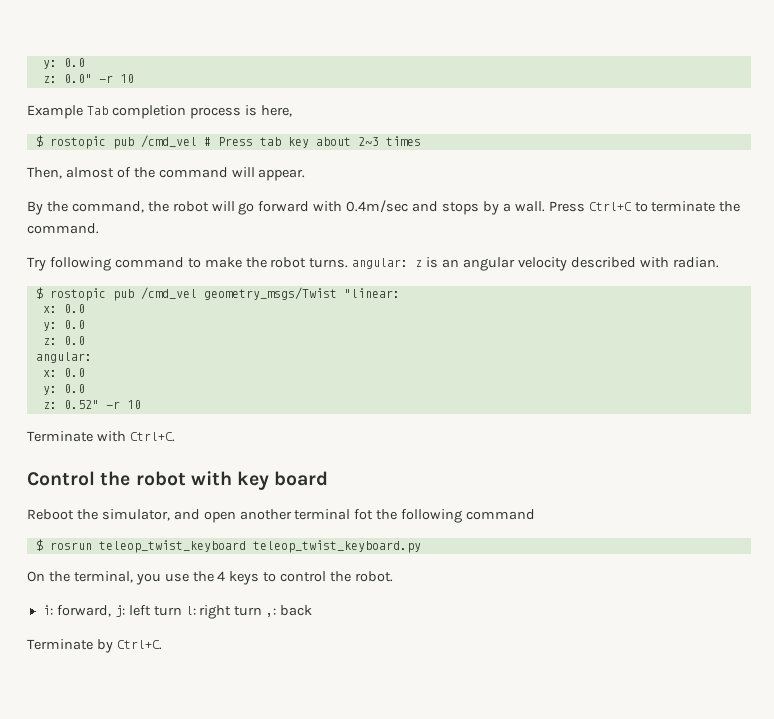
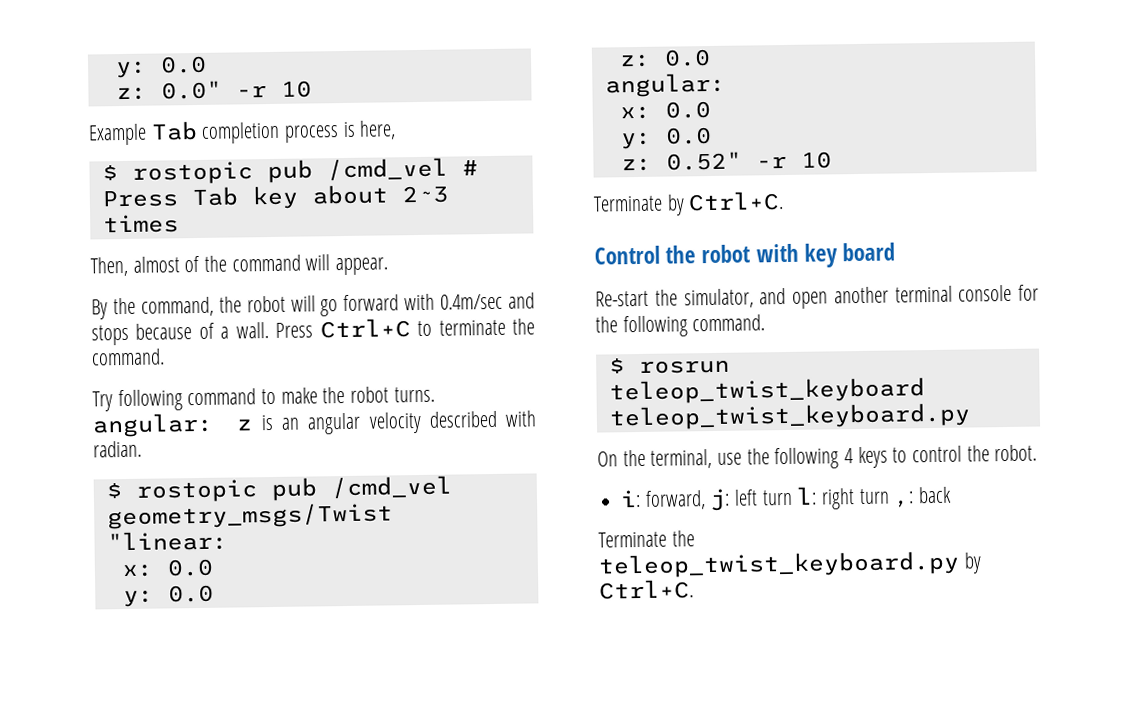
- $ rostopic pub /cmd_vel # Press tab key about 2~3 times
+ $ rostopic pub /cmd_vel # Press Tab key about 2~3 times
- By the command, the robot will go forward with 0.4m/sec and stops by a wall.
+ By the command, the robot will go forward with 0.4m/sec and stops because of a wall.
- Terminate with Ctrl+C.
+ Terminate by Ctrl+C.
- Reboot the simulator, and open another terminal fot the following command
+ Re-start the simulator, and open another terminal console for the following command.
- On the terminal, you use the 4 keys to control the robot.
+ On the terminal, use the following 4 keys to control the robot.
- Terminate by Ctrl+C.
+ Terminate the teleop_twist_keyboard.py by Ctrl+C.

